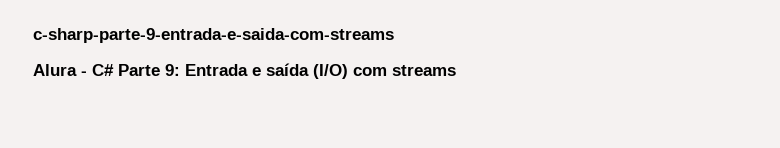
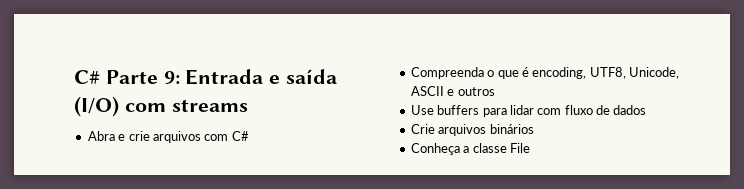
- c-sharp-parte-9-entrada-e-saida-com-streams
- Alura - C# Parte 9: Entrada e saída (I/O) com streams
+ C# Parte 9: Entrada e saída (I/O) com streams
+ Abra e crie arquivos com C#
+ Compreenda o que é encoding, UTF8, Unicode, ASCII e outros
+ Use buffers para lidar com fluxo de dados
+ Crie arquivos binários
+ Conheça a classe File

